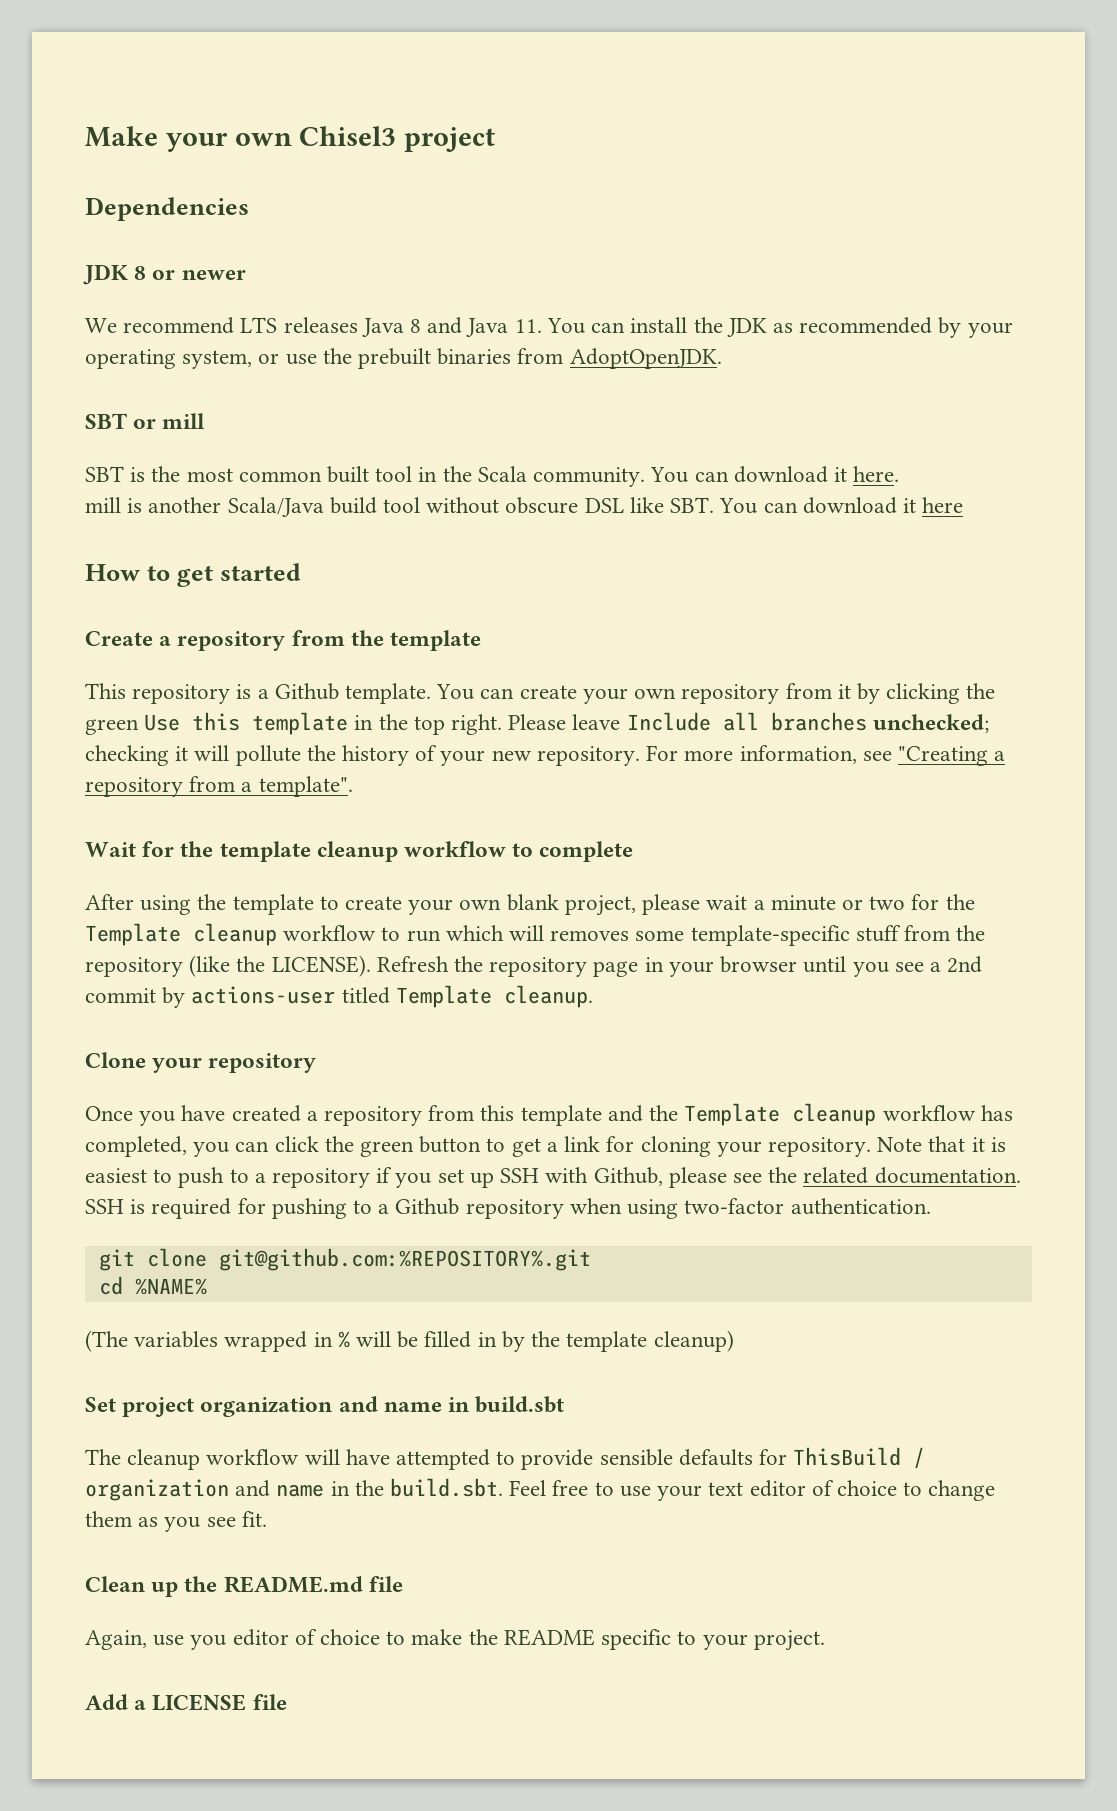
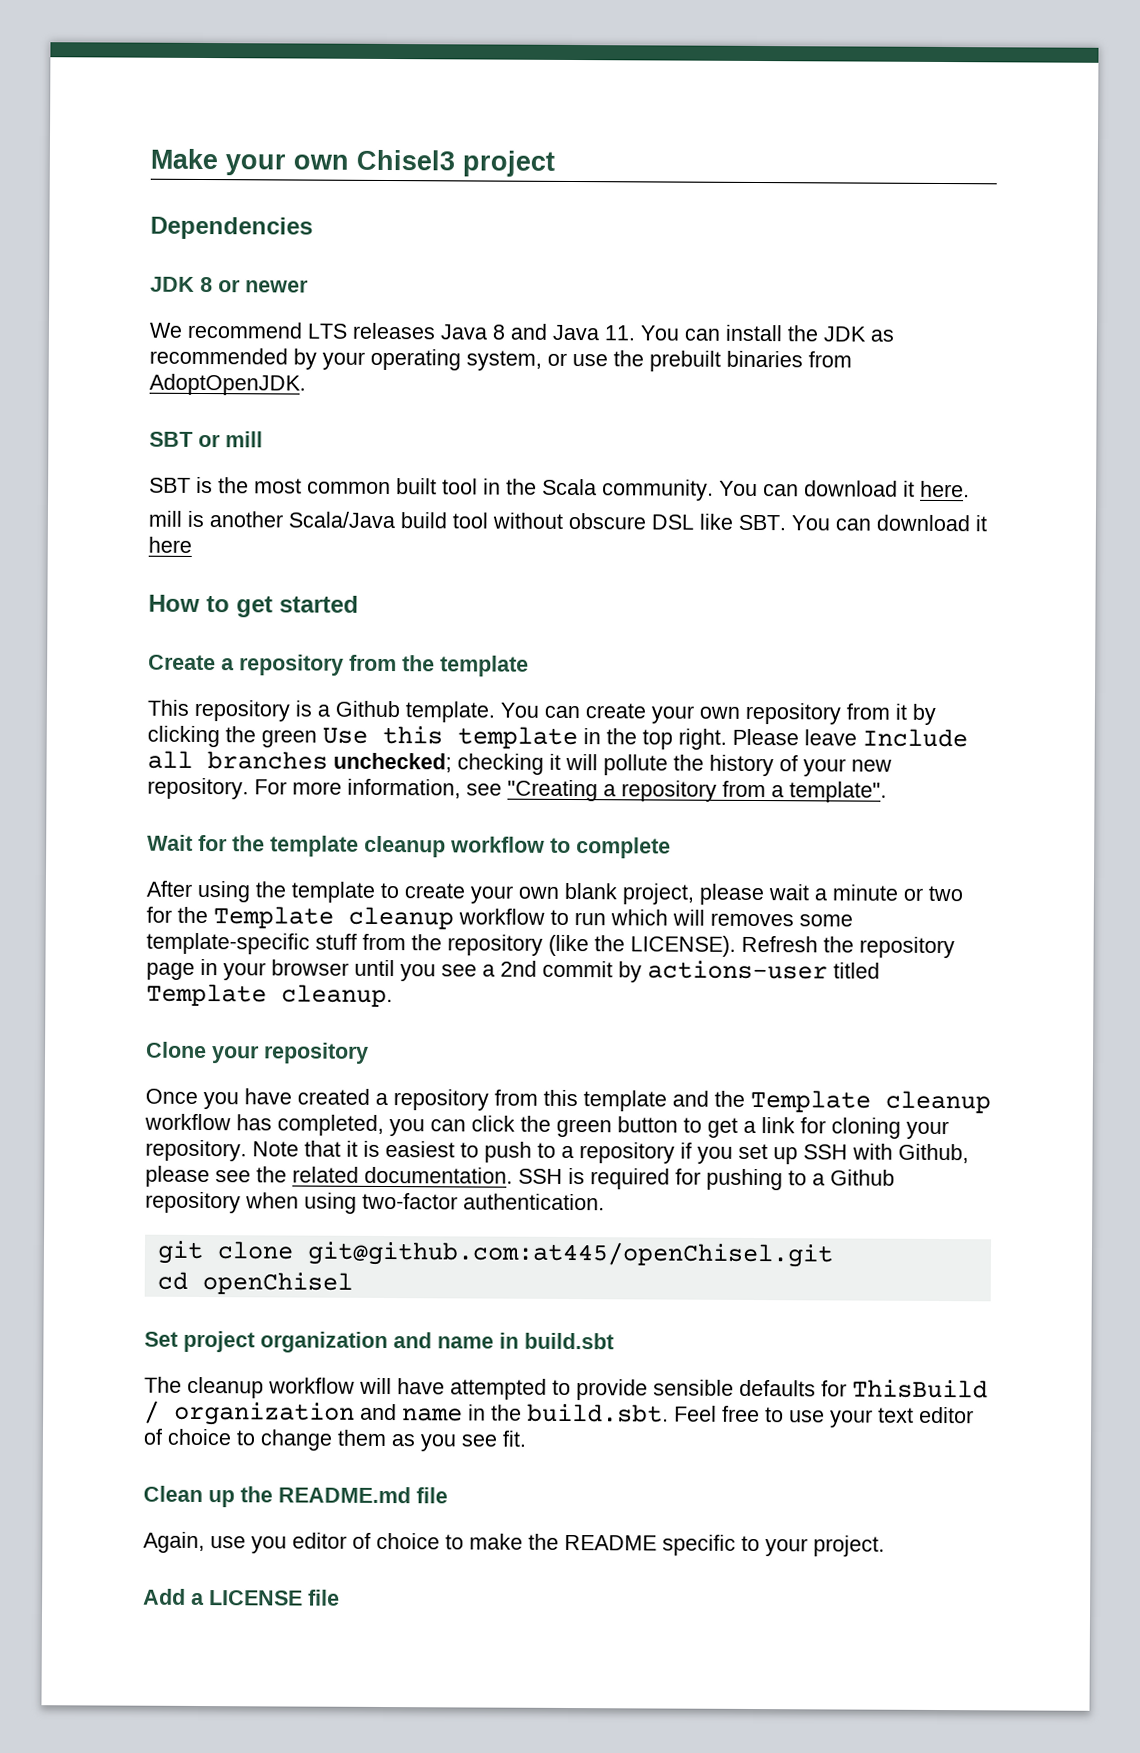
- git clone git@github.com:%REPOSITORY%.git
+ git clone git@github.com:at445/openChisel.git
- cd %NAME%
- (The variables wrapped in % will be filled in by the template cleanup)
+ cd openChisel

